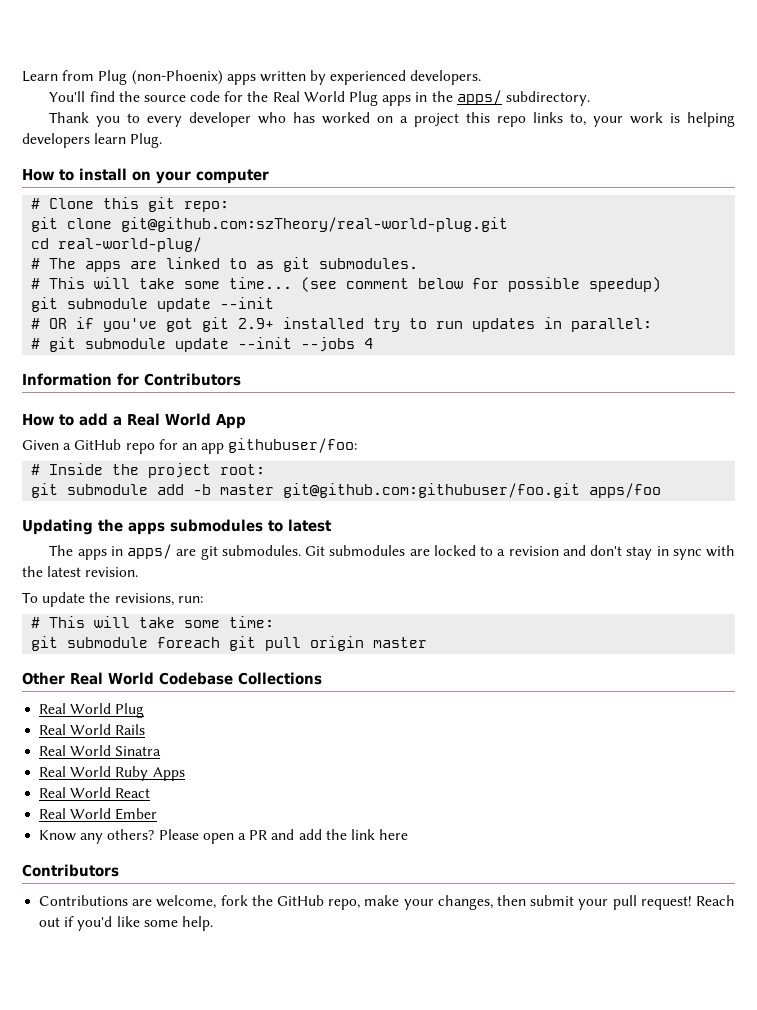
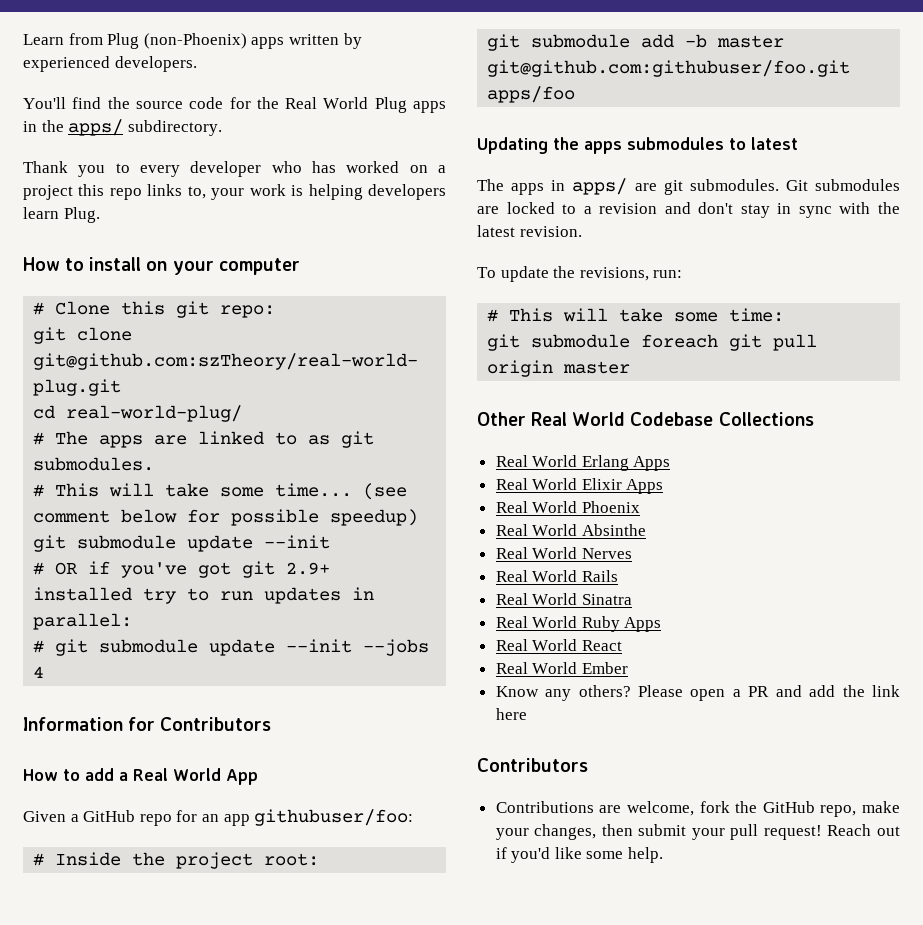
  Other Real World Codebase Collections
- Real World Plug
+ Real World Erlang Apps
+ Real World Elixir Apps
+ Real World Phoenix
+ Real World Absinthe
+ Real World Nerves

